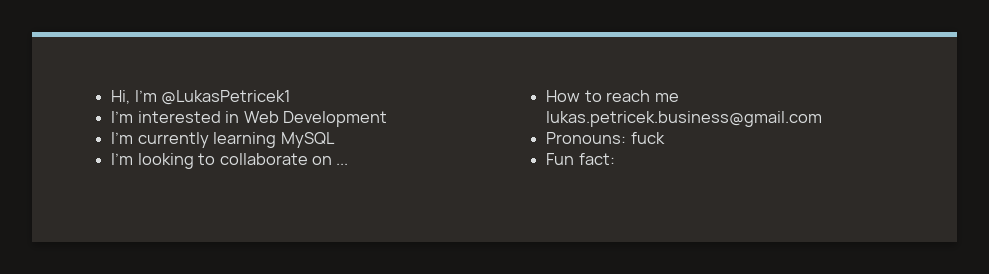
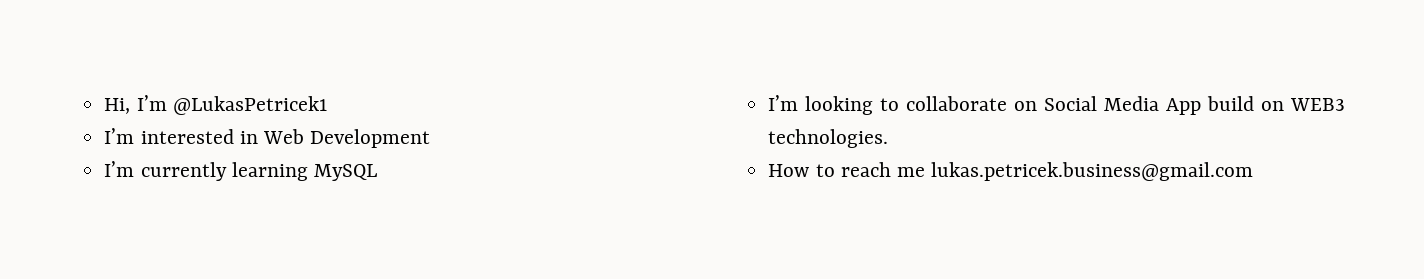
- I’m looking to collaborate on ...
+ I’m looking to collaborate on Social Media App build on WEB3 technologies.
- Pronouns: fuck
- Fun fact:

